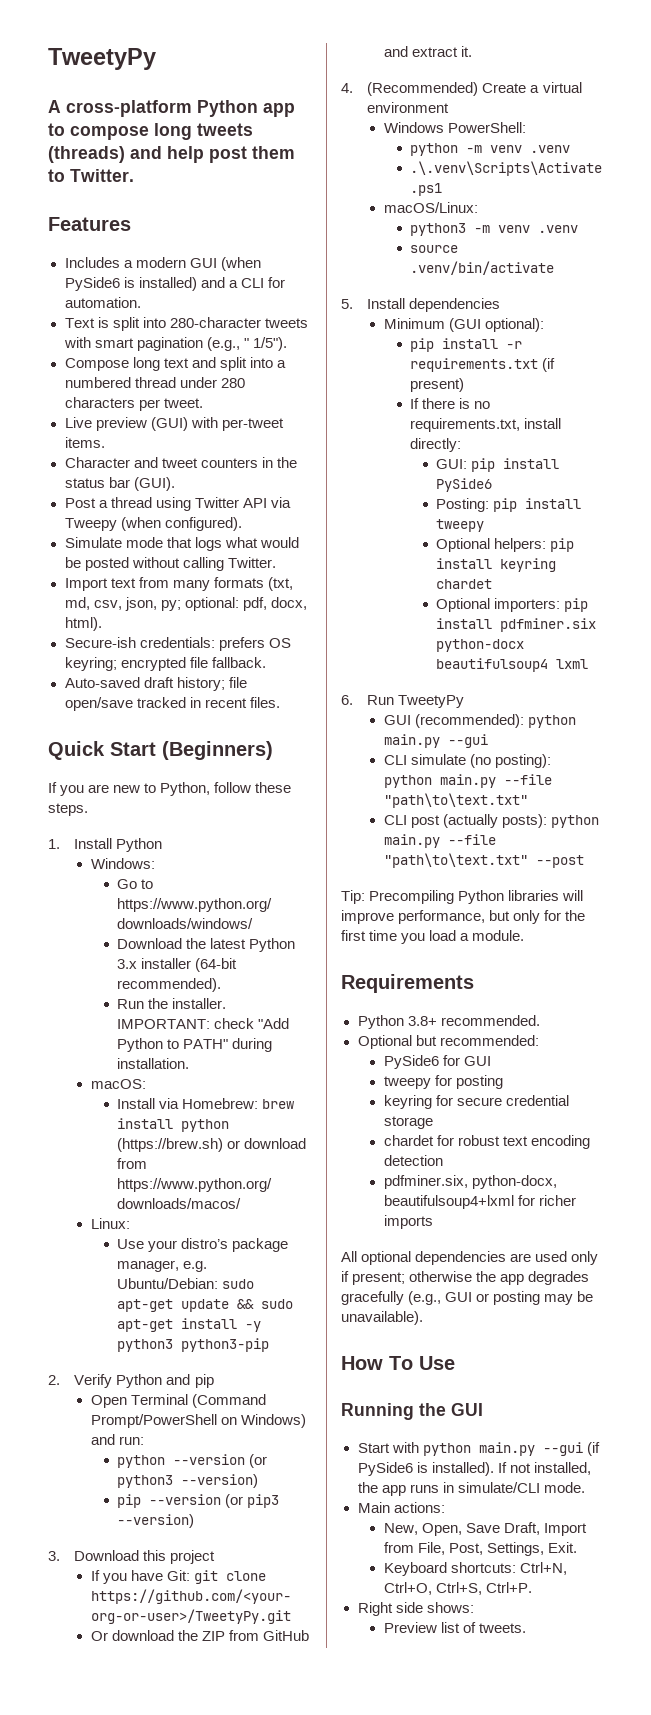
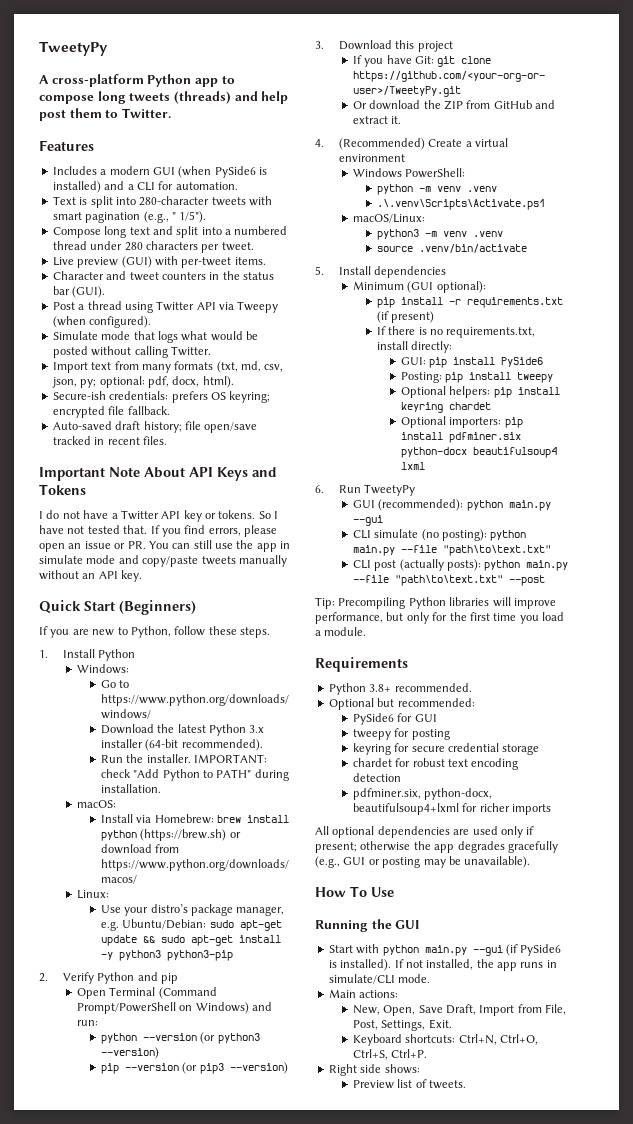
+ Important Note About API Keys and Tokens
+ I do not have a Twitter API key or tokens. So I have not tested that. If you find errors, please open an issue or PR. You can still use the app in simulate mode and copy/paste tweets manually without an API key.

